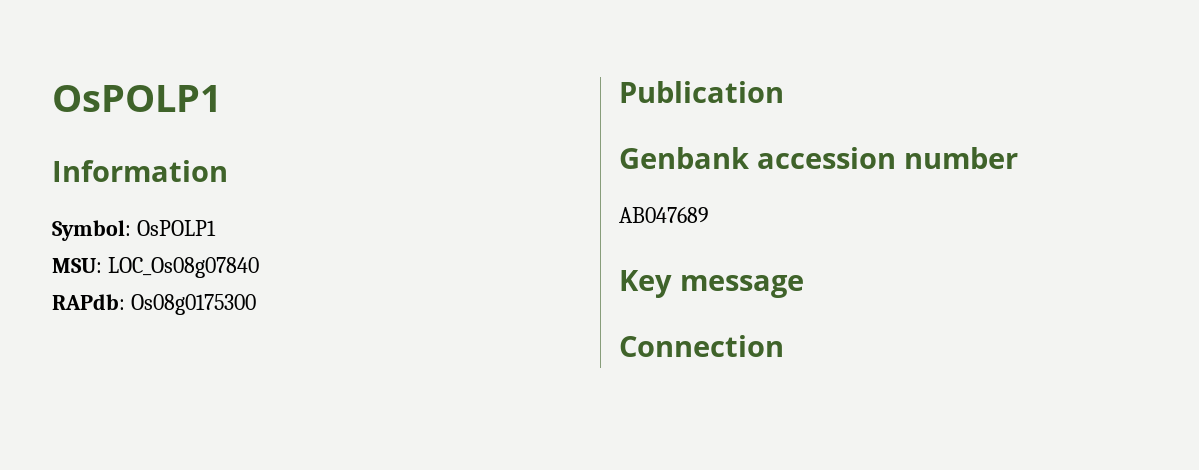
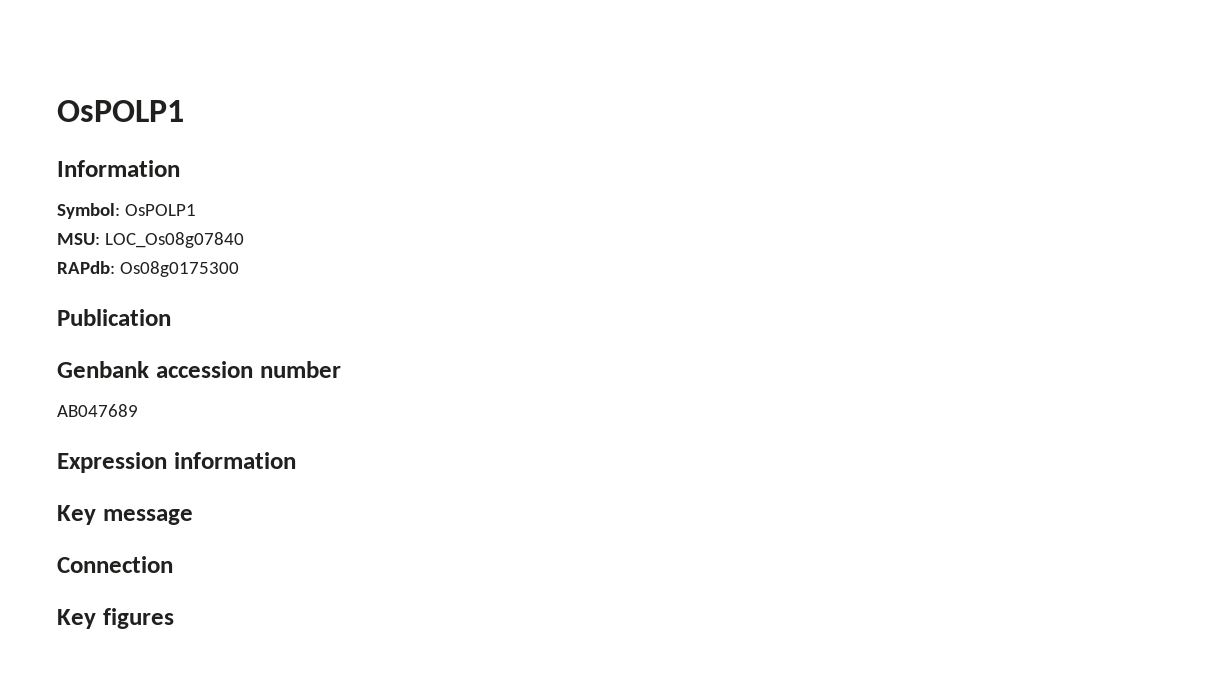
+ Expression information
+ Key figures

